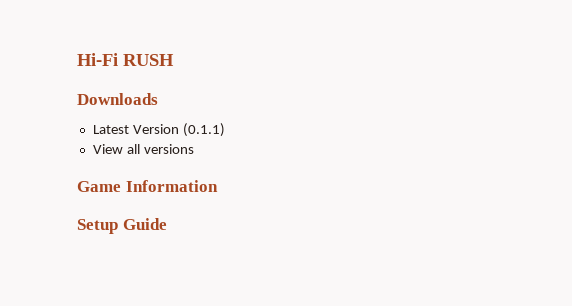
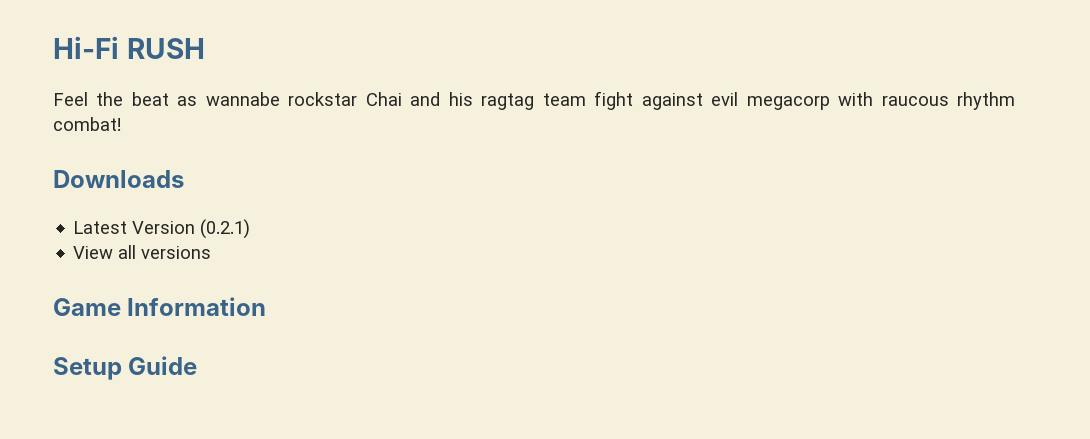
+ Feel the beat as wannabe rockstar Chai and his ragtag team fight against evil megacorp with raucous rhythm combat!
- Latest Version (0.1.1)
+ Latest Version (0.2.1)

